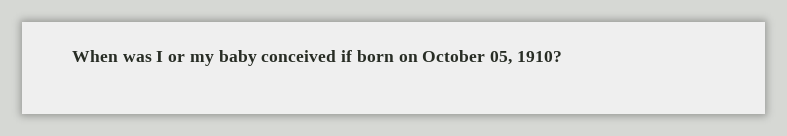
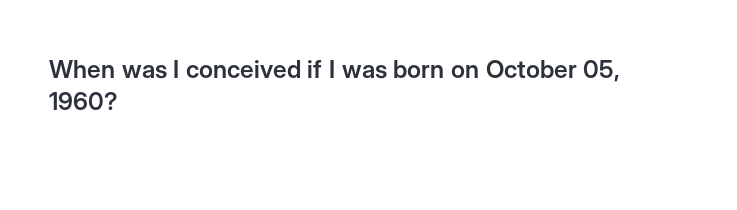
- When was I or my baby conceived if born on October 05, 1910?
+ When was I conceived if I was born on October 05, 1960?

